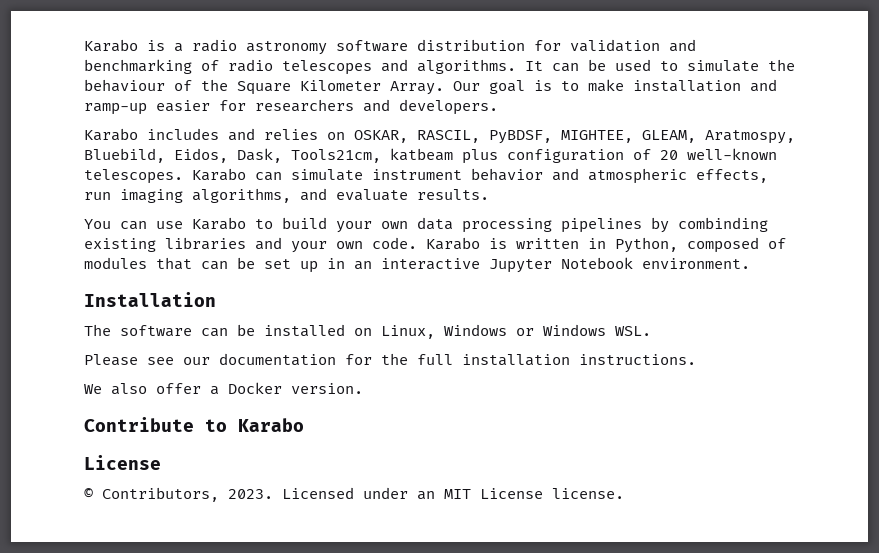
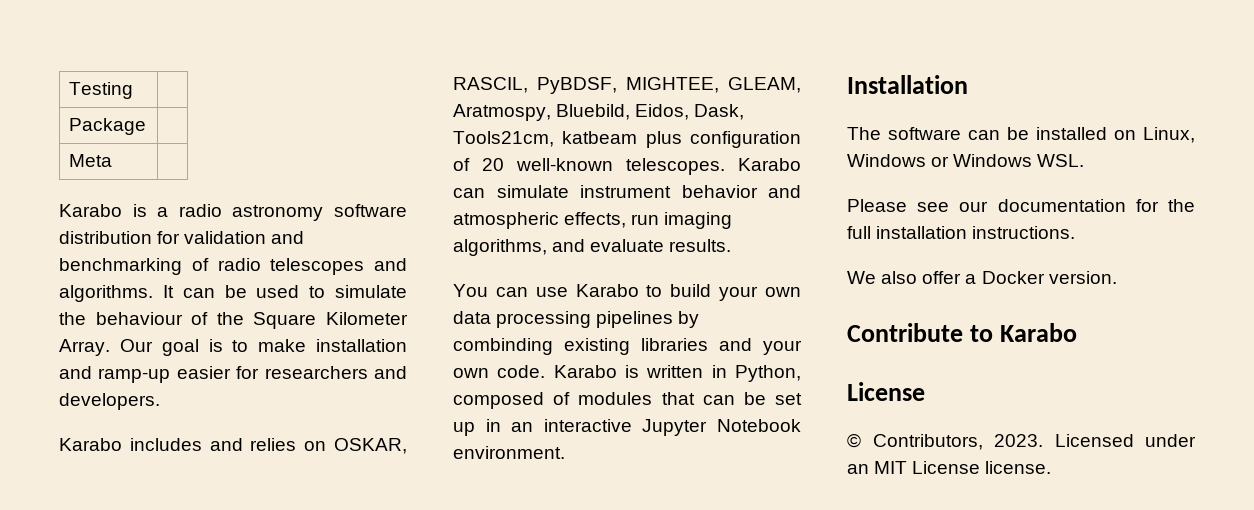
+ Testing |
+ Package |
+ Meta |

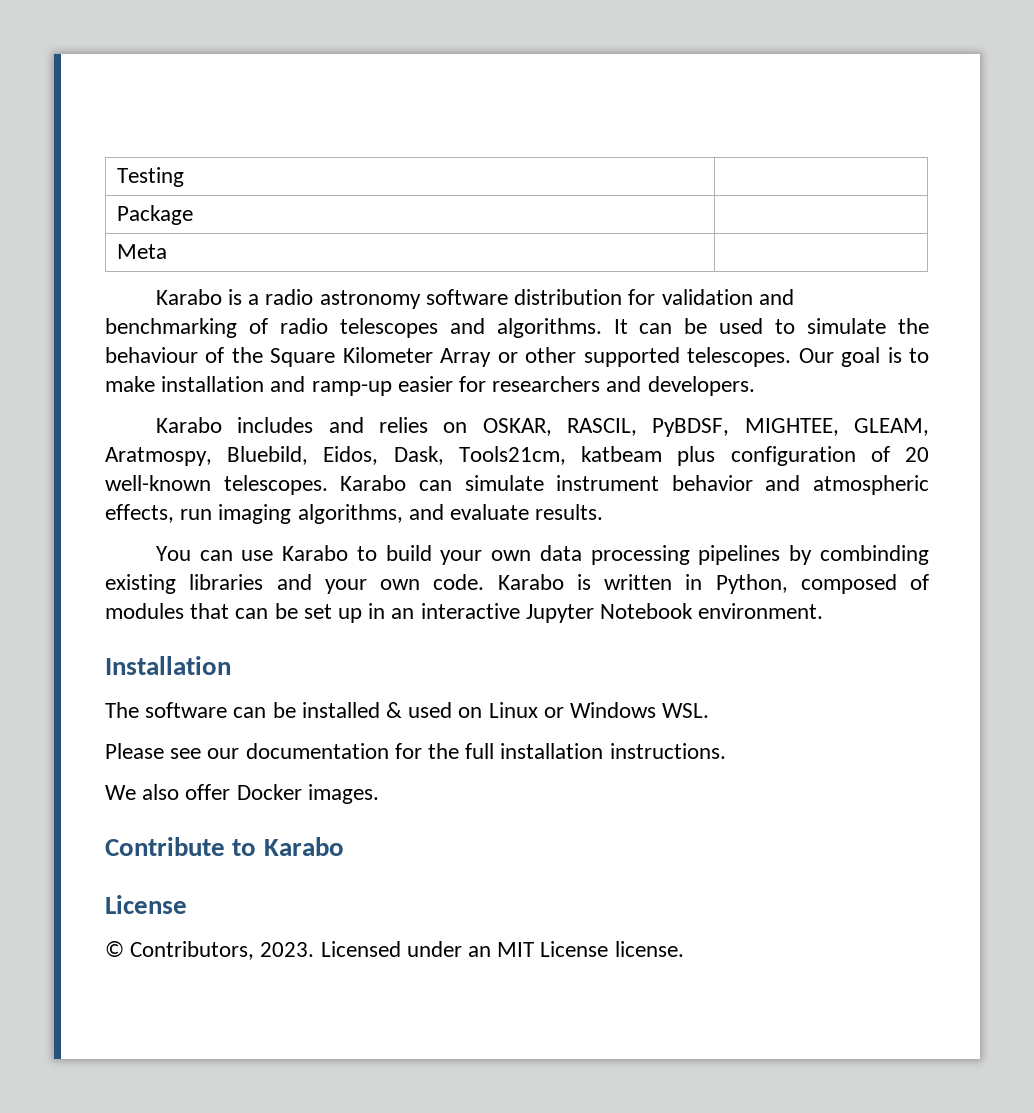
- It can be used to simulate the behaviour of the Square Kilometer Array.
+ It can be used to simulate the behaviour of the Square Kilometer Array or other supported telescopes.
- The software can be installed on Linux, Windows or Windows WSL.
+ The software can be installed & used on Linux or Windows WSL.
- We also offer a Docker version.
+ We also offer Docker images.

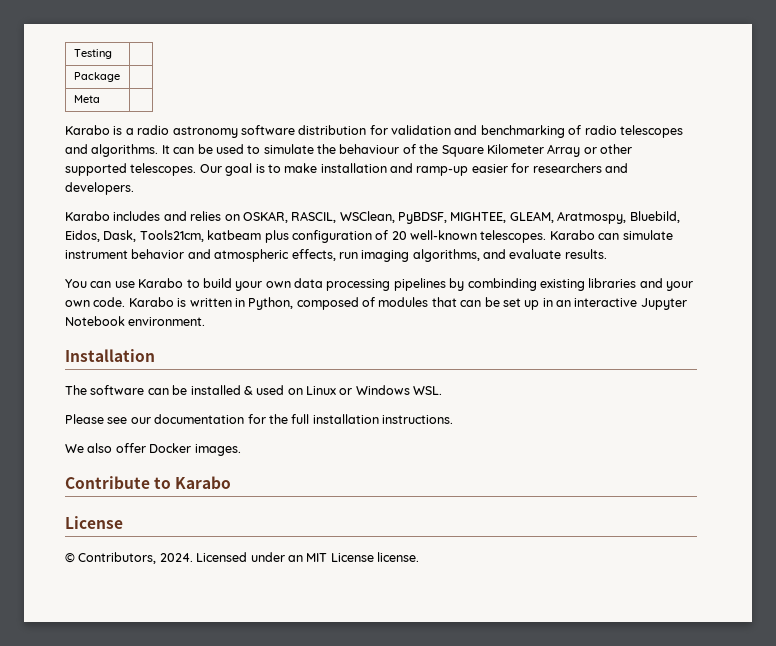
- Karabo includes and relies on OSKAR, RASCIL, PyBDSF, MIGHTEE, GLEAM, Aratmospy, Bluebild, Eidos, Dask, Tools21cm, katbeam plus configuration of 20 well-known telescopes.
+ Karabo includes and relies on OSKAR, RASCIL, WSClean, PyBDSF, MIGHTEE, GLEAM, Aratmospy, Bluebild, Eidos, Dask, Tools21cm, katbeam plus configuration of 20 well-known telescopes.
- © Contributors, 2023.
+ © Contributors, 2024.

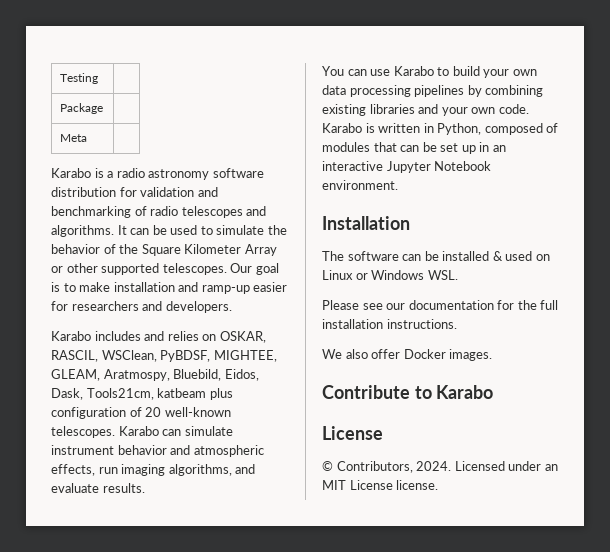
- It can be used to simulate the behaviour of the Square Kilometer Array or other supported telescopes.
+ It can be used to simulate the behavior of the Square Kilometer Array or other supported telescopes.
- You can use Karabo to build your own data processing pipelines by combinding existing libraries and your own code.
+ You can use Karabo to build your own data processing pipelines by combining existing libraries and your own code.

